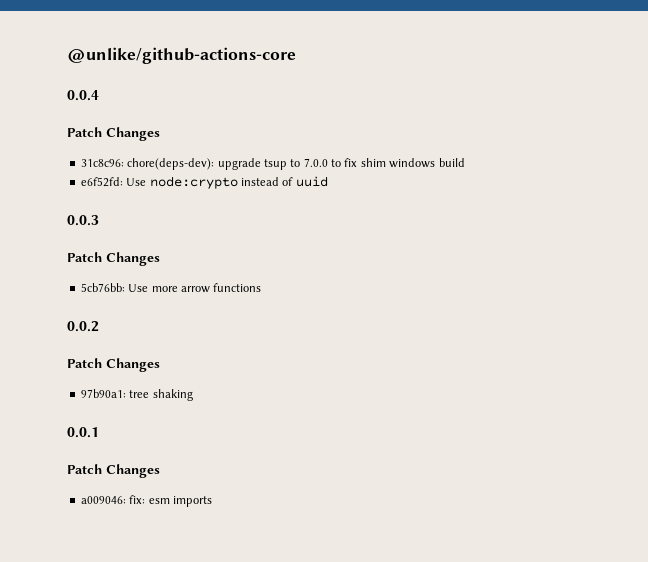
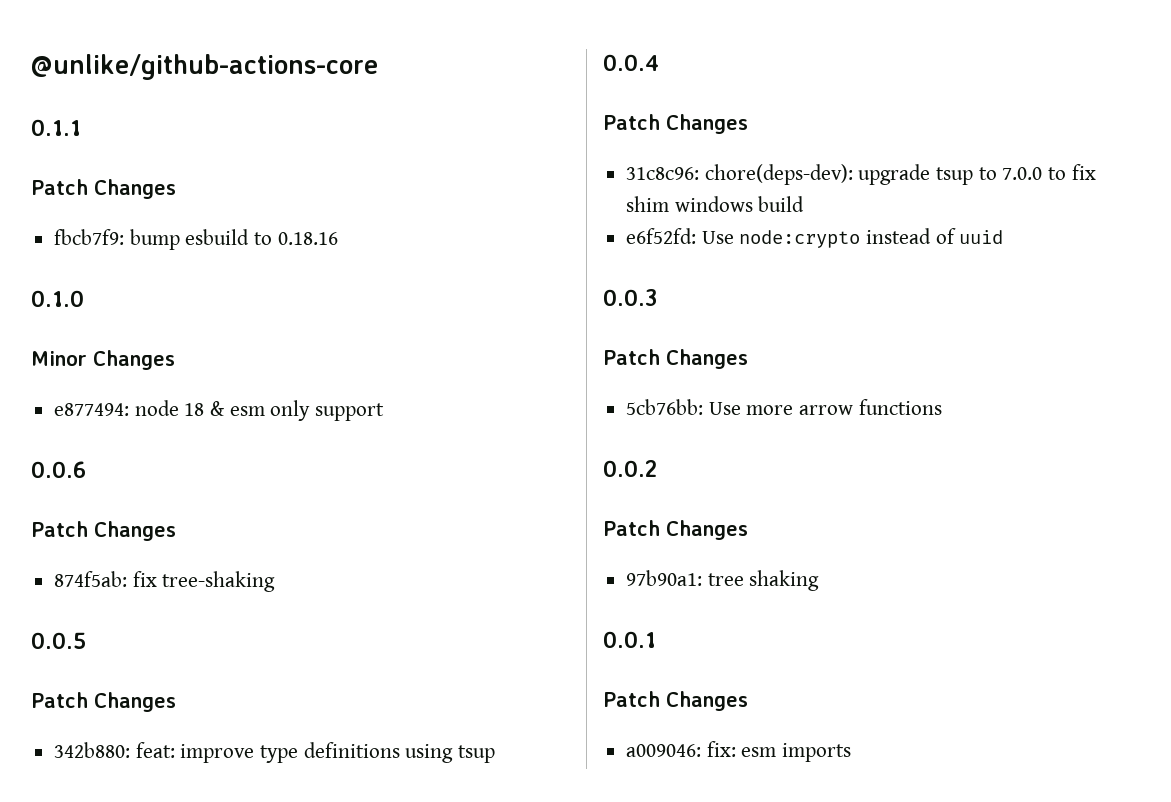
+ 0.1.1
+ Patch Changes
+ fbcb7f9: bump esbuild to 0.18.16
+ 0.1.0
+ Minor Changes
+ e877494: node 18 & esm only support
+ 0.0.6
+ Patch Changes
+ 874f5ab: fix tree-shaking
+ 0.0.5
+ Patch Changes
+ 342b880: feat: improve type definitions using tsup

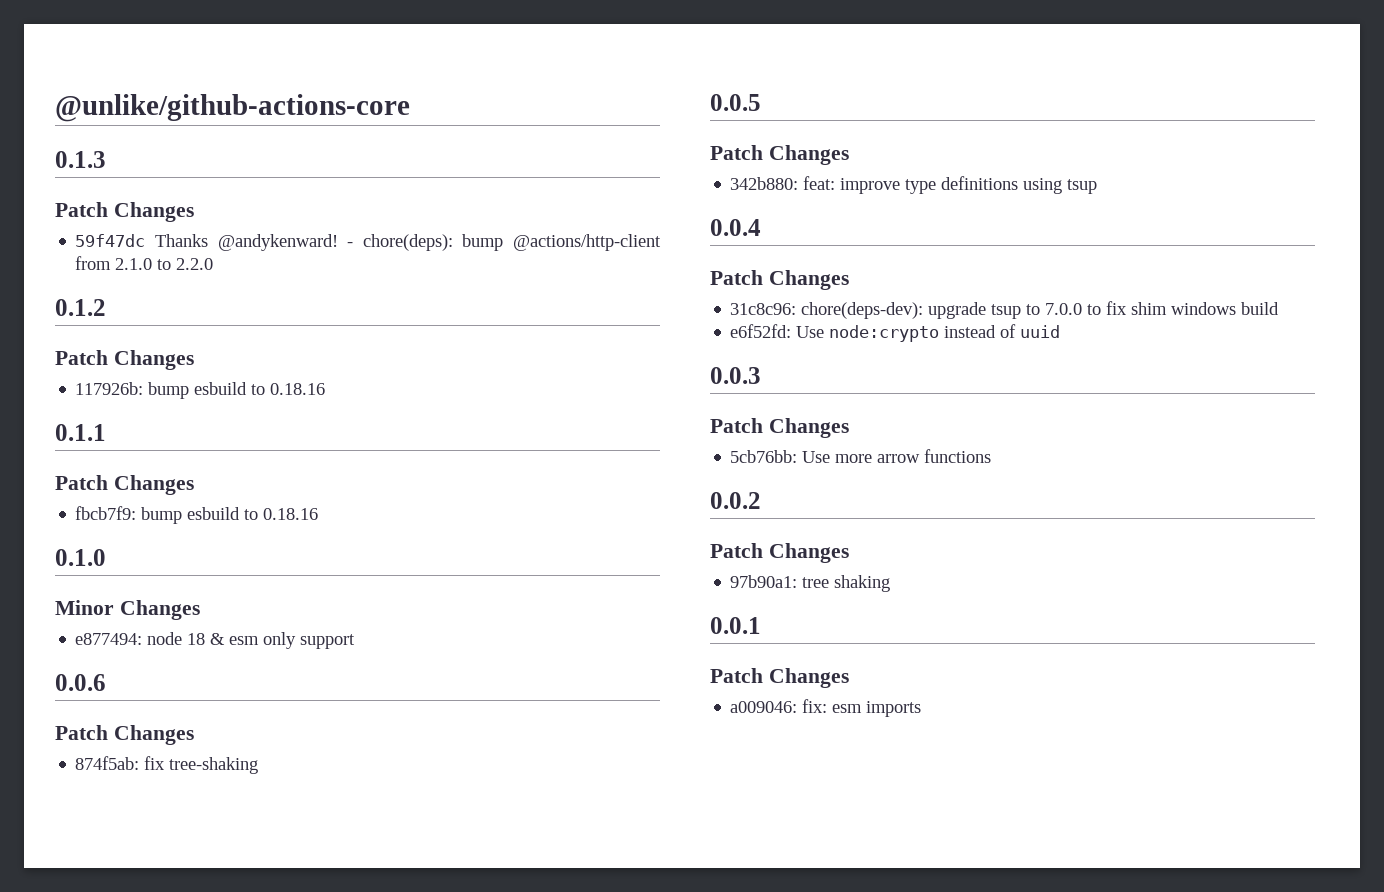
+ 0.1.3
+ Patch Changes
+ 59f47dc Thanks @andykenward! - chore(deps): bump @actions/http-client from 2.1.0 to 2.2.0
+ 0.1.2
+ Patch Changes
+ 117926b: bump esbuild to 0.18.16

